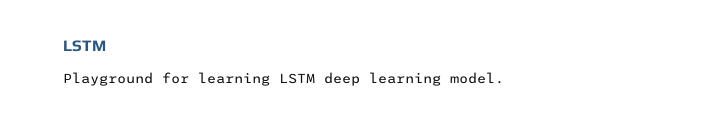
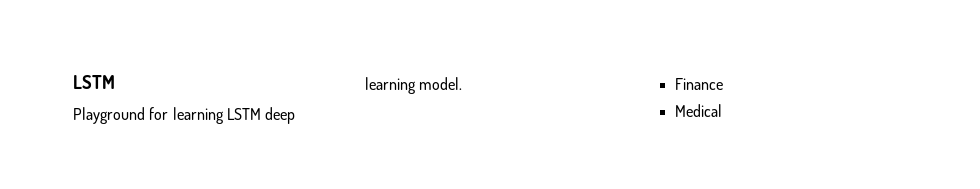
+ Finance
+ Medical

